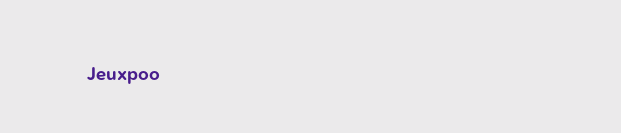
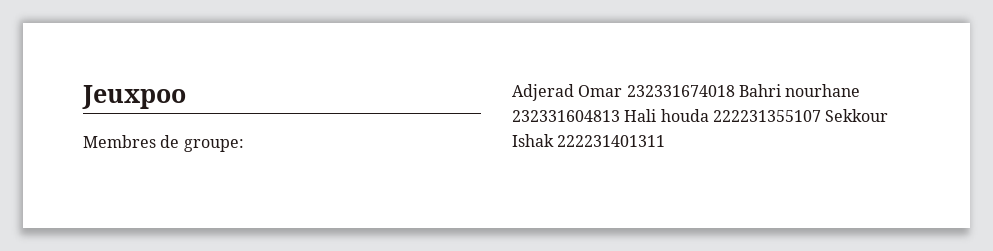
+ Membres de groupe:
+ Adjerad Omar 232331674018 Bahri nourhane 232331604813 Hali houda 222231355107 Sekkour Ishak 222231401311

